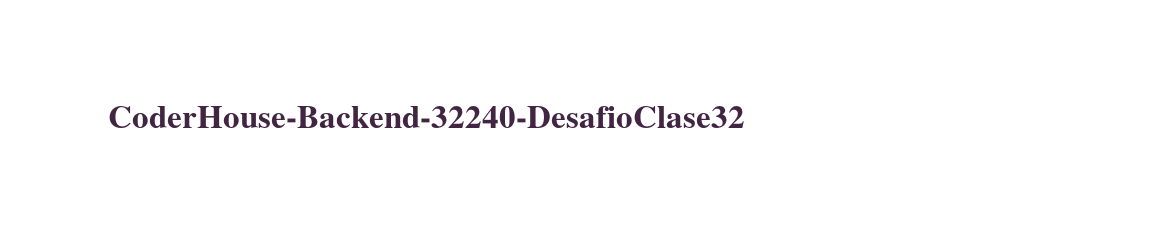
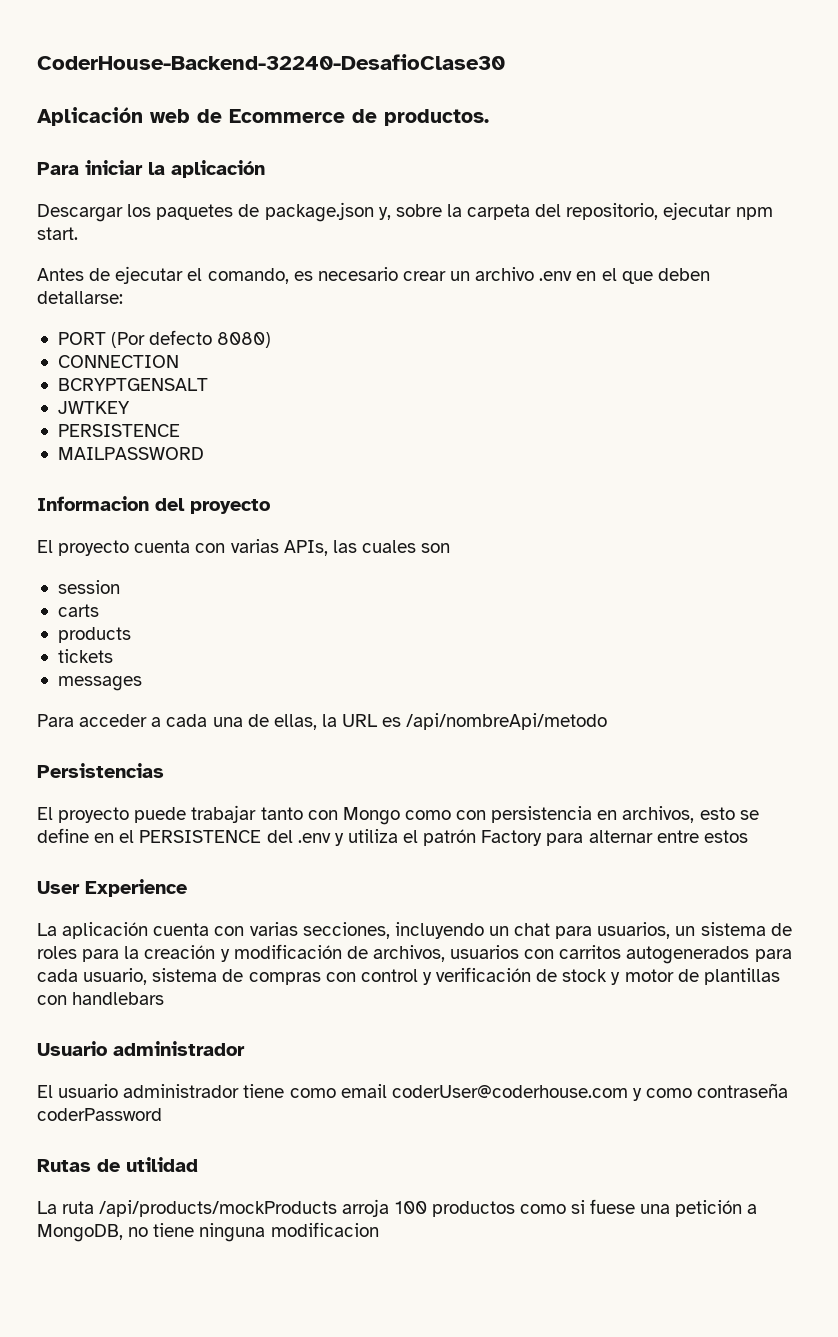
- CoderHouse-Backend-32240-DesafioClase32
+ CoderHouse-Backend-32240-DesafioClase30
+ Aplicación web de Ecommerce de productos.
+ Para iniciar la aplicación
+ Descargar los paquetes de package.json y, sobre la carpeta del repositorio, ejecutar npm start.
+ Antes de ejecutar el comando, es necesario crear un archivo .env en el que deben detallarse:
+ PORT (Por defecto 8080)
+ CONNECTION
+ BCRYPTGENSALT
+ JWTKEY
+ PERSISTENCE
+ MAILPASSWORD
+ Informacion del proyecto
+ El proyecto cuenta con varias APIs, las cuales son
+ session
+ carts
+ products
+ tickets
+ messages
+ Para acceder a cada una de ellas, la URL es /api/nombreApi/metodo
+ Persistencias
+ El proyecto puede trabajar tanto con Mongo como con persistencia en archivos, esto se define en el PERSISTENCE del .env y utiliza el patrón Factory para alternar entre estos
+ User Experience
+ La aplicación cuenta con varias secciones, incluyendo un chat para usuarios, un sistema de roles para la creación y modificación de archivos, usuarios con carritos autogenerados para cada usuario, sistema de compras con control y verificación de stock y motor de plantillas con handlebars
+ Usuario administrador
+ El usuario administrador tiene como email coderUser@coderhouse.com y como contraseña coderPassword
+ Rutas de utilidad
+ La ruta /api/products/mockProducts arroja 100 productos como si fuese una petición a MongoDB, no tiene ninguna modificacion

